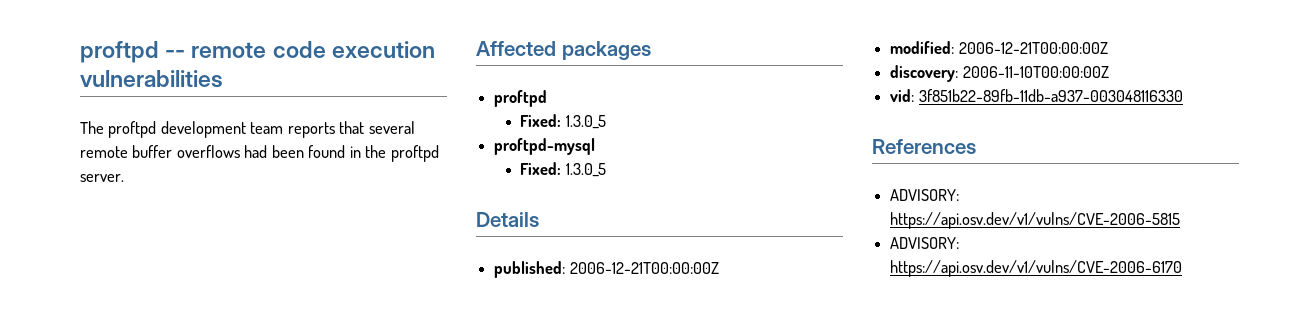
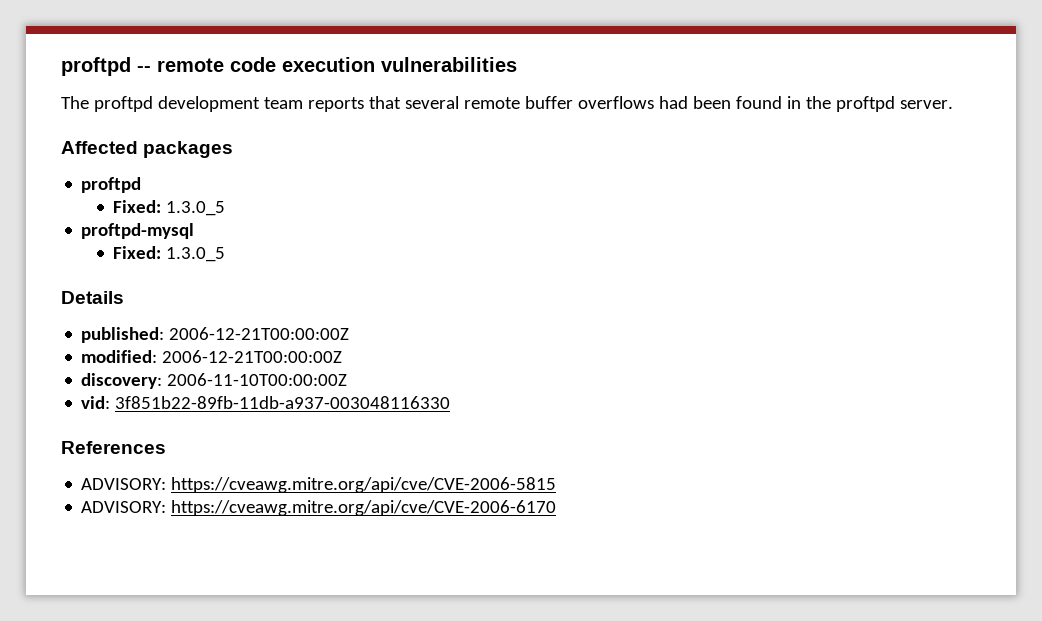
- ADVISORY: https://api.osv.dev/v1/vulns/CVE-2006-5815
- ADVISORY: https://api.osv.dev/v1/vulns/CVE-2006-6170
+ ADVISORY: https://cveawg.mitre.org/api/cve/CVE-2006-5815
+ ADVISORY: https://cveawg.mitre.org/api/cve/CVE-2006-6170

